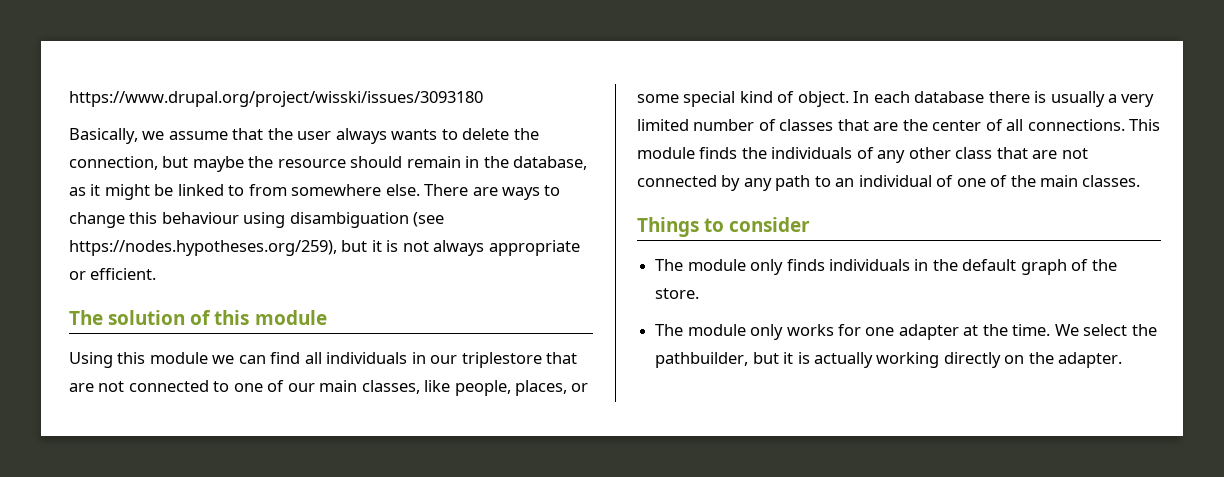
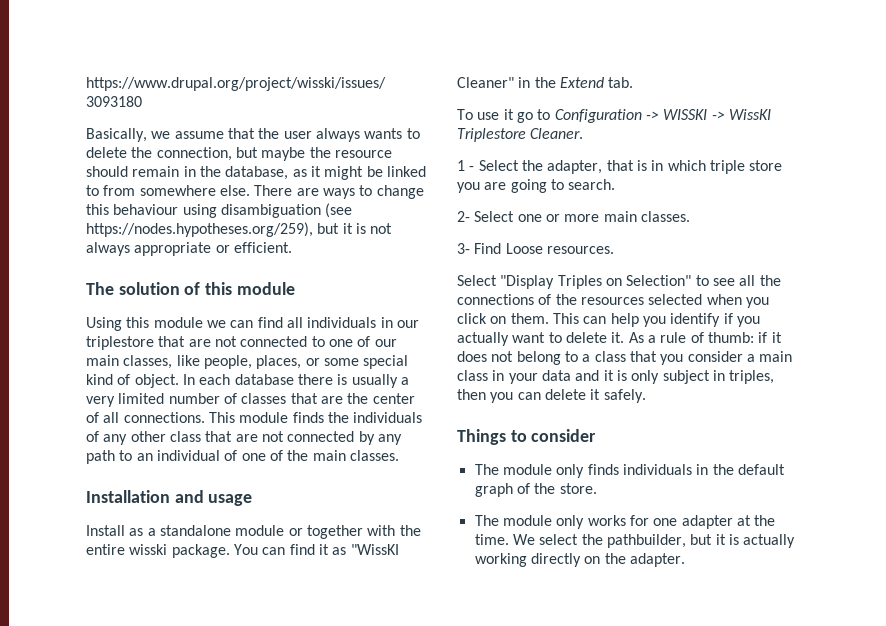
+ Installation and usage
+ Install as a standalone module or together with the entire wisski package. You can find it as "WissKI Cleaner" in the Extend tab.
+ To use it go to Configuration -> WISSKI -> WissKI Triplestore Cleaner.
+ 1 - Select the adapter, that is in which triple store you are going to search.
+ 2- Select one or more main classes.
+ 3- Find Loose resources.
+ Select "Display Triples on Selection" to see all the connections of the resources selected when you click on them. This can help you identify if you actually want to delete it. As a rule of thumb: if it does not belong to a class that you consider a main class in your data and it is only subject in triples, then you can delete it safely.

